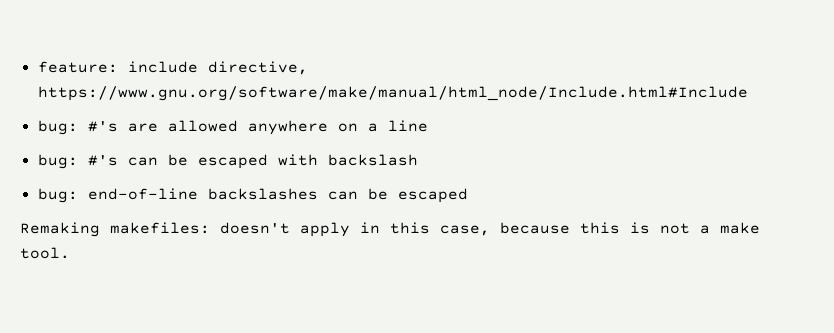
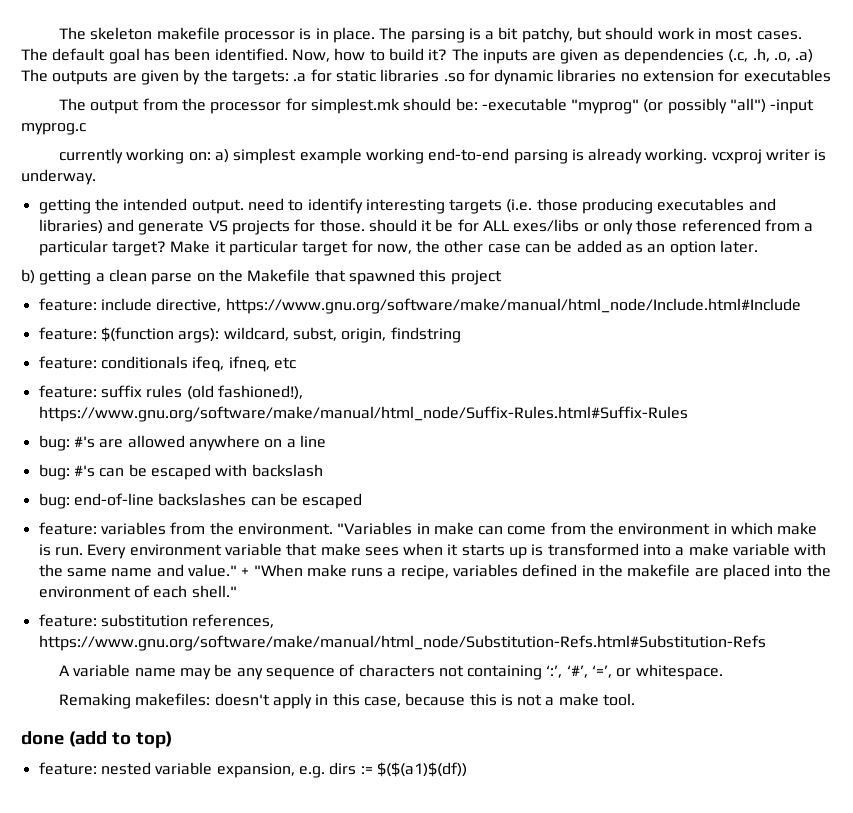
+ The skeleton makefile processor is in place. The parsing is a bit patchy, but should work in most cases. The default goal has been identified. Now, how to build it? The inputs are given as dependencies (.c, .h, .o, .a) The outputs are given by the targets: .a for static libraries .so for dynamic libraries no extension for executables
+ The output from the processor for simplest.mk should be: -executable "myprog" (or possibly "all") -input myprog.c
+ currently working on: a) simplest example working end-to-end parsing is already working. vcxproj writer is underway.
+ getting the intended output. need to identify interesting targets (i.e. those producing executables and libraries) and generate VS projects for those. should it be for ALL exes/libs or only those referenced from a particular target? Make it particular target for now, the other case can be added as an option later.
+ b) getting a clean parse on the Makefile that spawned this project
  feature: include directive, https://www.gnu.org/software/make/manual/html_node/Include.html#Include
+ feature: $(function args): wildcard, subst, origin, findstring
+ feature: conditionals ifeq, ifneq, etc
+ feature: suffix rules (old fashioned!), https://www.gnu.org/software/make/manual/html_node/Suffix-Rules.html#Suffix-Rules
+ feature: variables from the environment. "Variables in make can come from the environment in which make is run. Every environment variable that make sees when it starts up is transformed into a make variable with the same name and value." + "When make runs a recipe, variables defined in the makefile are placed into the environment of each shell."
+ feature: substitution references, https://www.gnu.org/software/make/manual/html_node/Substitution-Refs.html#Substitution-Refs
+ A variable name may be any sequence of characters not containing ‘:’, ‘#’, ‘=’, or whitespace.
+ done (add to top)
+ feature: nested variable expansion, e.g. dirs := $($(a1)$(df))

